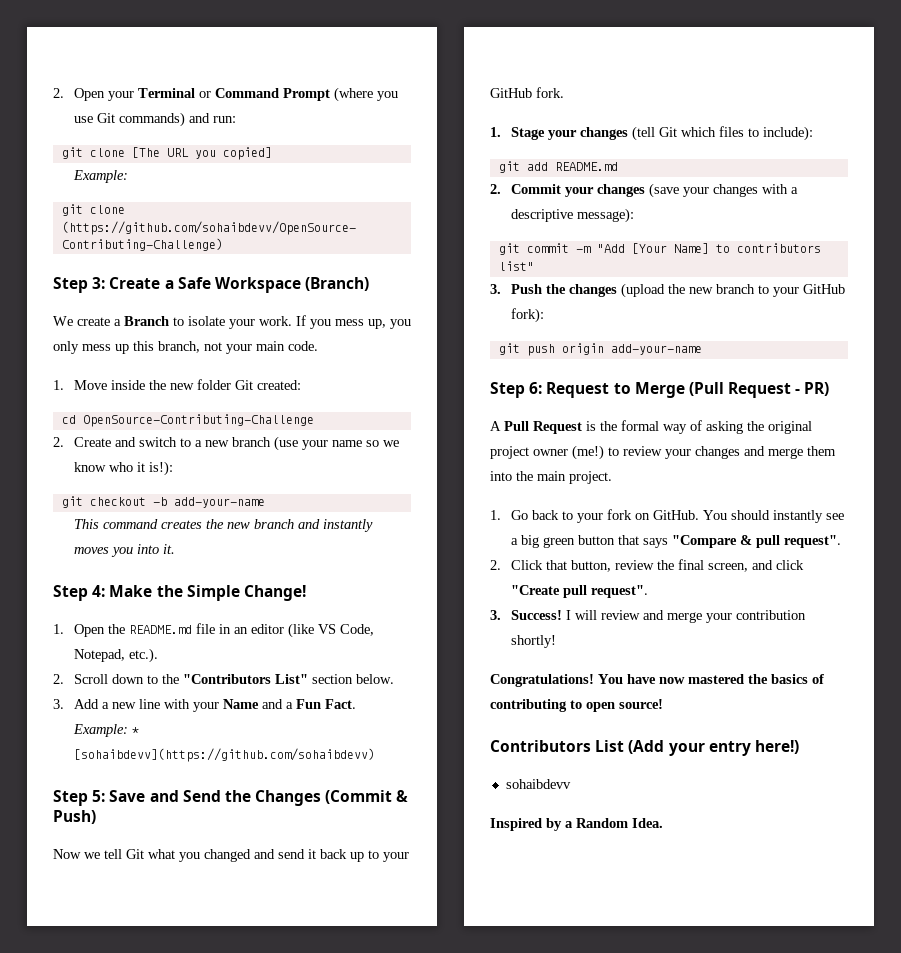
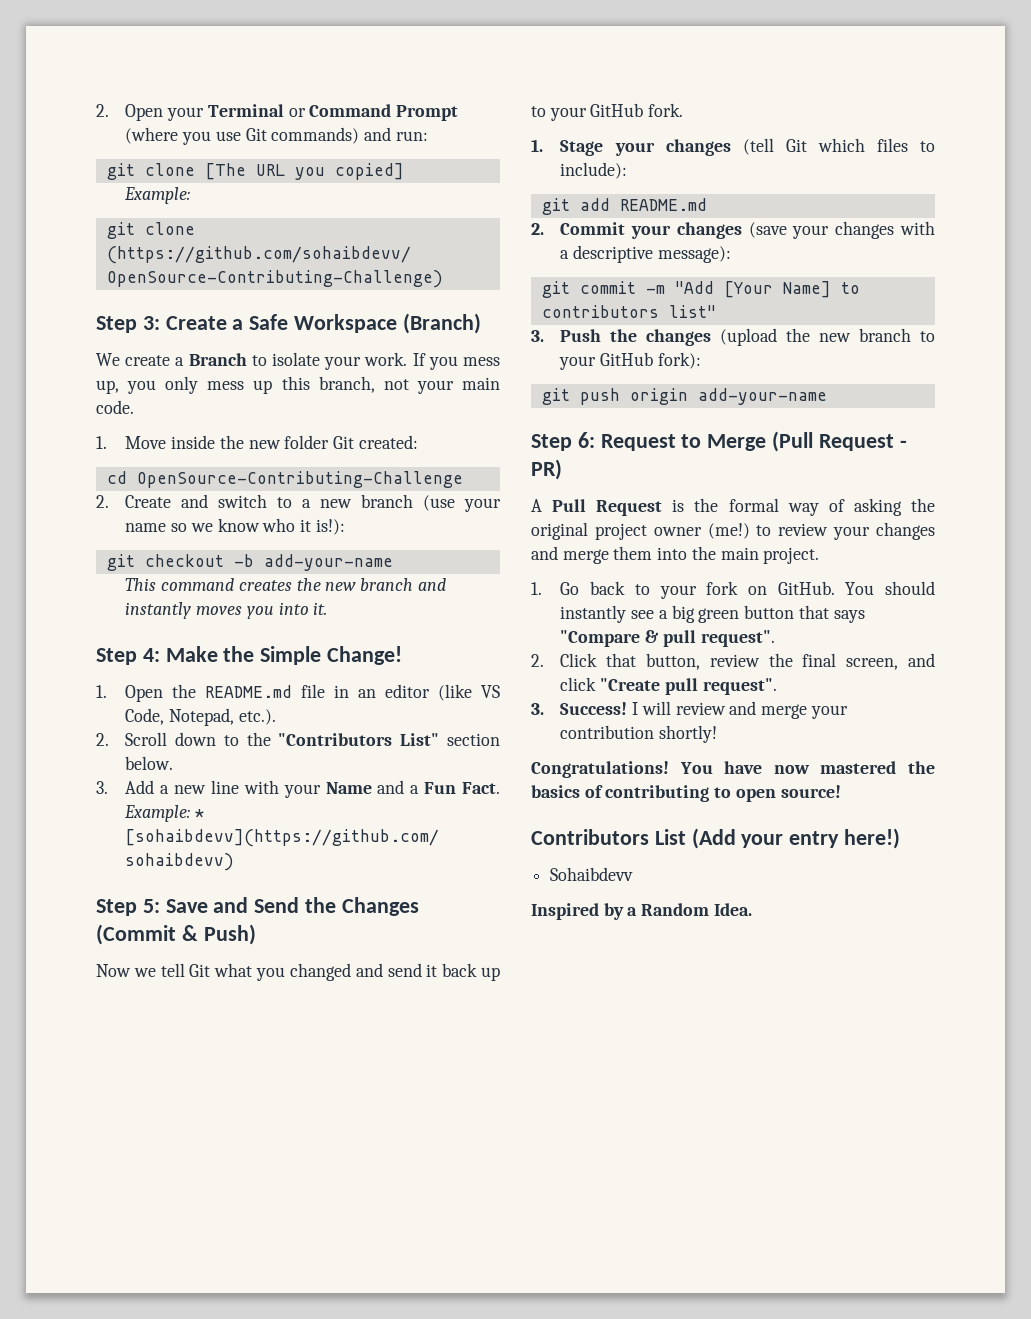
- sohaibdevv
+ Sohaibdevv

